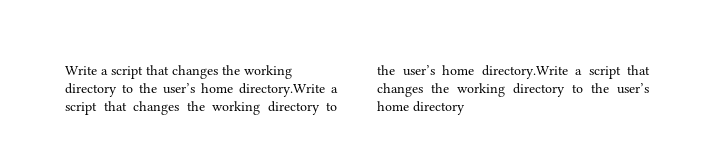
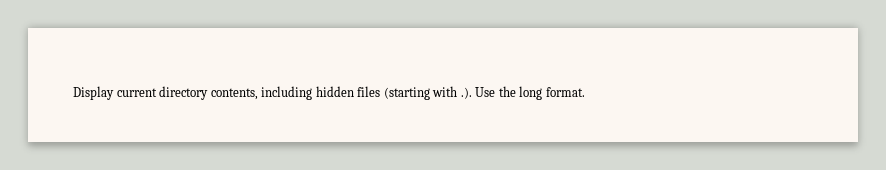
- Write a script that changes the working directory to the user’s home directory.Write a script that changes the working directory to the user’s home directory.Write a script that changes the working directory to the user’s home directory
+ Display current directory contents, including hidden files (starting with .). Use the long format.

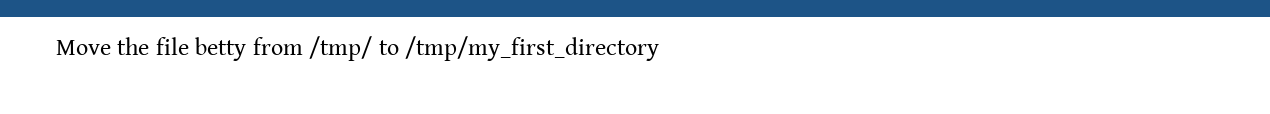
- Display current directory contents, including hidden files (starting with .). Use the long format.
+ Move the file betty from /tmp/ to /tmp/my_first_directory

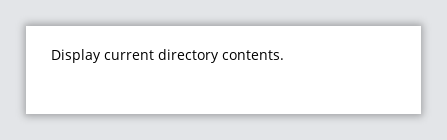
- Move the file betty from /tmp/ to /tmp/my_first_directory
+ Display current directory contents.

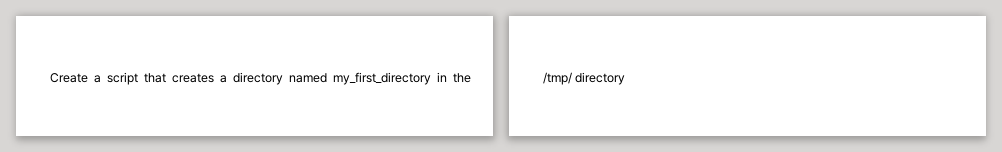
- Display current directory contents.
+ Create a script that creates a directory named my_first_directory in the /tmp/ directory

